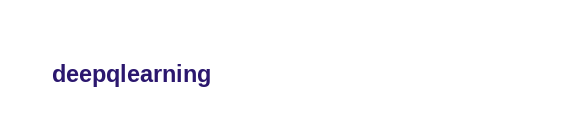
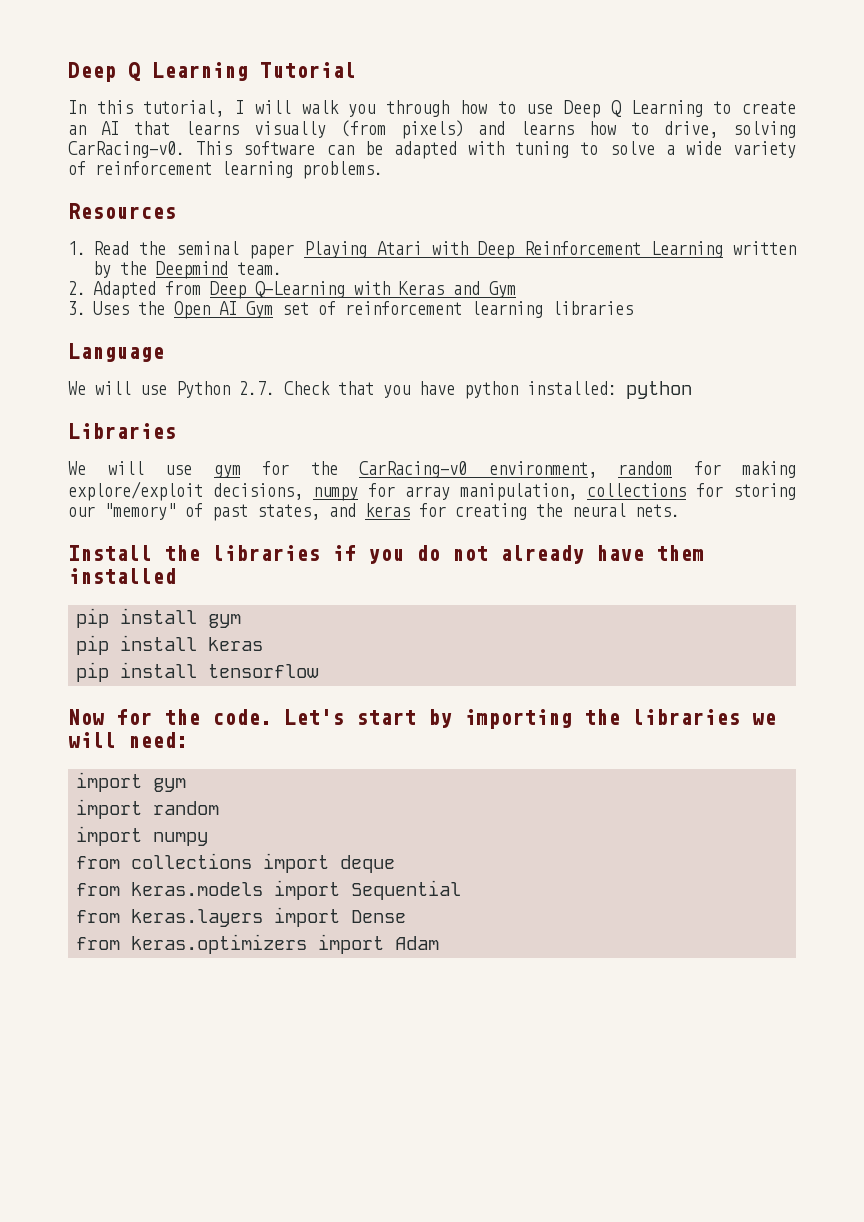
- deepqlearning
+ Deep Q Learning Tutorial
+ In this tutorial, I will walk you through how to use Deep Q Learning to create an AI that learns visually (from pixels) and learns how to drive, solving CarRacing-v0. This software can be adapted with tuning to solve a wide variety of reinforcement learning problems.
+ Resources
+ 1. Read the seminal paper Playing Atari with Deep Reinforcement Learning written by the Deepmind team.
+ 2. Adapted from Deep Q-Learning with Keras and Gym
+ 3. Uses the Open AI Gym set of reinforcement learning libraries
+ Language
+ We will use Python 2.7. Check that you have python installed: python
+ Libraries
+ We will use gym for the CarRacing-v0 environment, random for making explore/exploit decisions, numpy for array manipulation, collections for storing our "memory" of past states, and keras for creating the neural nets.
+ Install the libraries if you do not already have them installed
+ pip install gym
+ pip install keras
+ pip install tensorflow
+ Now for the code. Let's start by importing the libraries we will need:
+ import gym
+ import random
+ import numpy
+ from collections import deque
+ from keras.models import Sequential
+ from keras.layers import Dense
+ from keras.optimizers import Adam

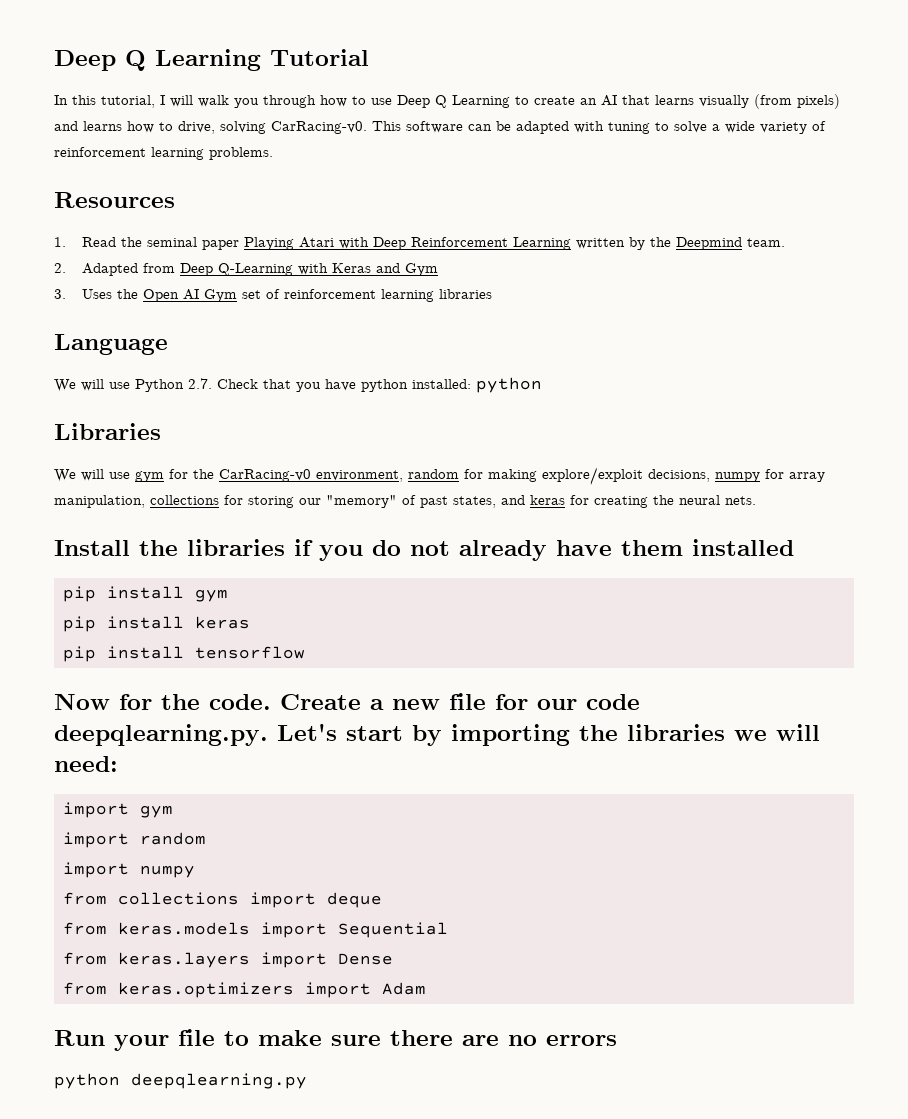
- Let's start by importing the libraries we will need:
+ Create a new file for our code deepqlearning.py. Let's start by importing the libraries we will need:
+ Run your file to make sure there are no errors
+ python deepqlearning.py

